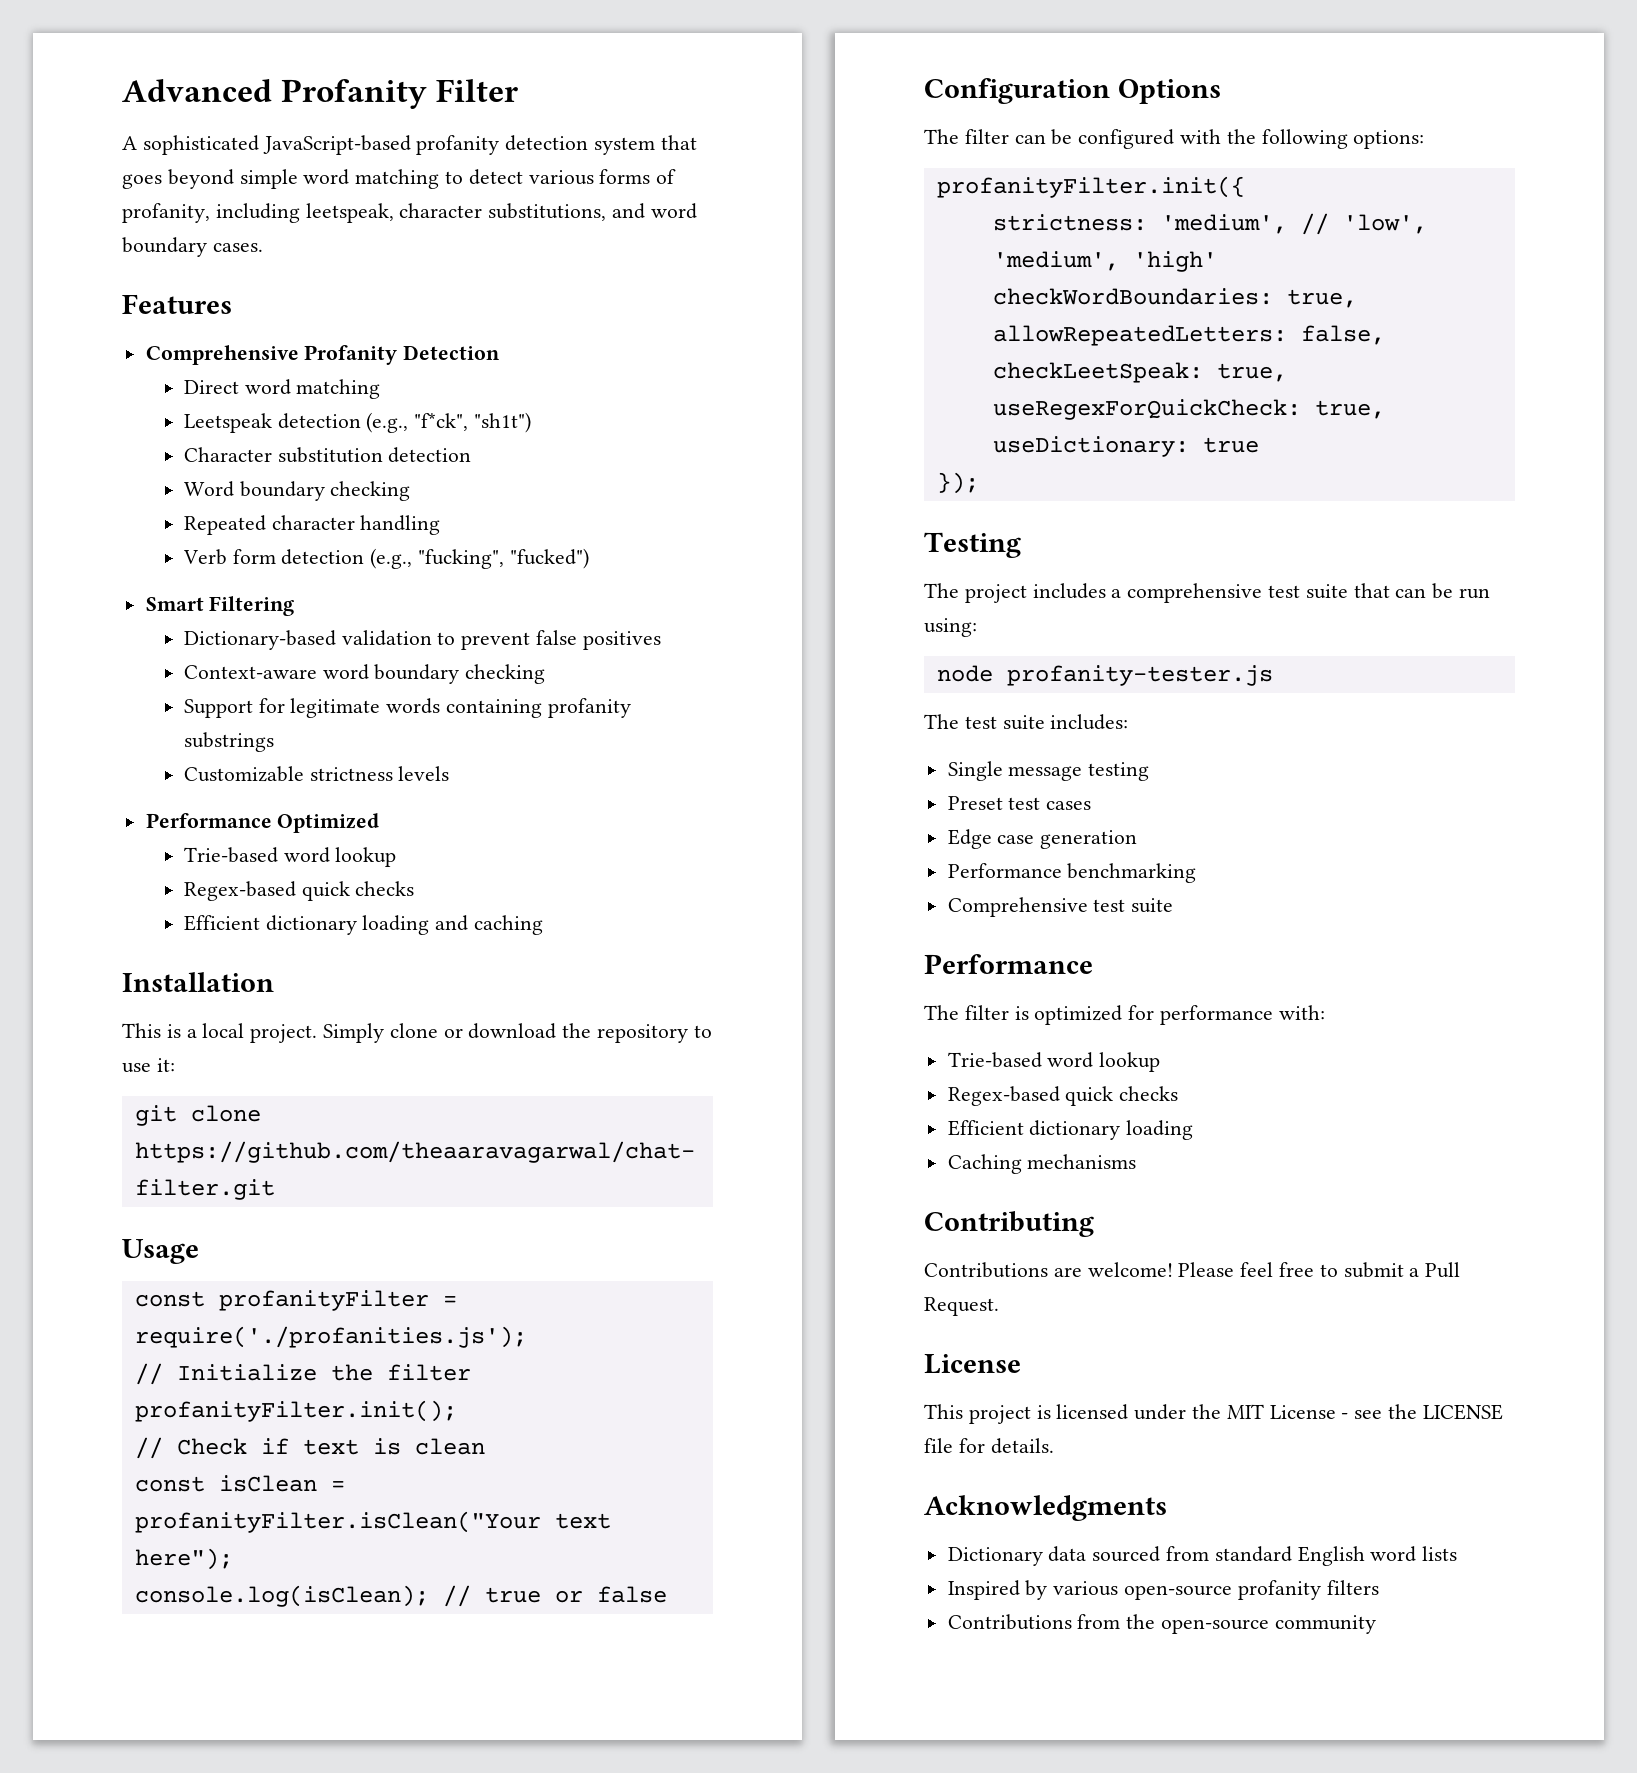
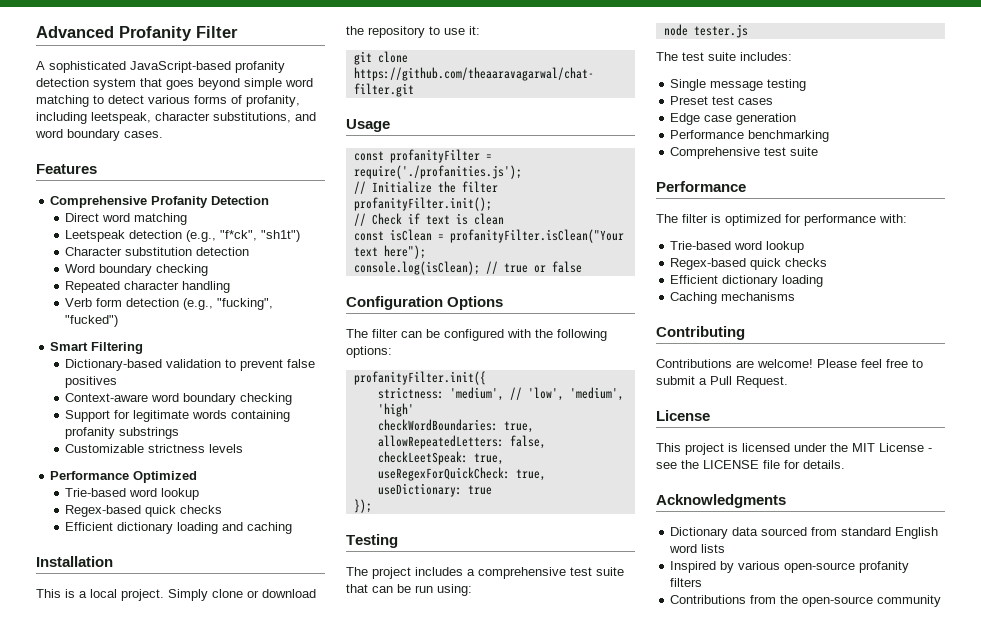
- node profanity-tester.js
+ node tester.js

